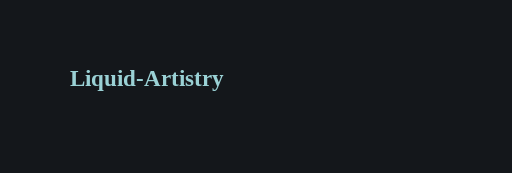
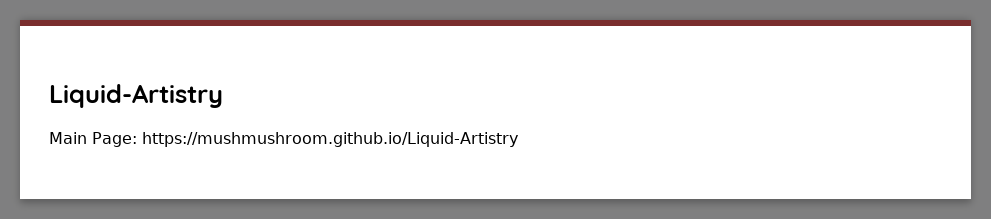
+ Main Page: https://mushmushroom.github.io/Liquid-Artistry

